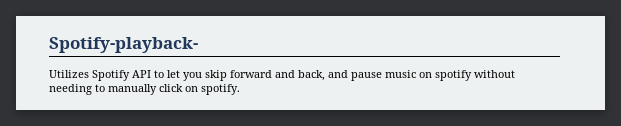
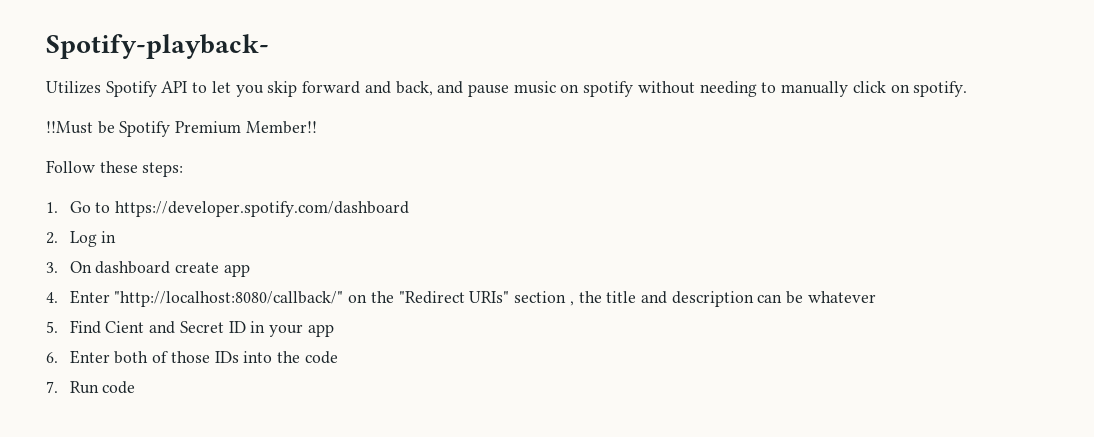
+ !!Must be Spotify Premium Member!!
+ Follow these steps:
+ 1. Go to https://developer.spotify.com/dashboard
+ 2. Log in
+ 3. On dashboard create app
+ 4. Enter "http://localhost:8080/callback/" on the "Redirect URIs" section , the title and description can be whatever
+ 5. Find Cient and Secret ID in your app
+ 6. Enter both of those IDs into the code
+ 7. Run code

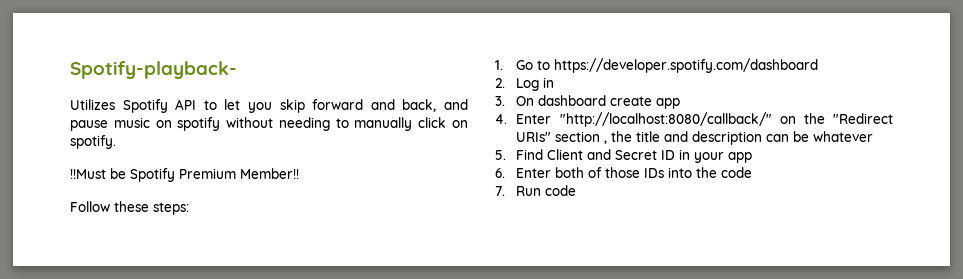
- 5. Find Cient and Secret ID in your app
+ 5. Find Client and Secret ID in your app

